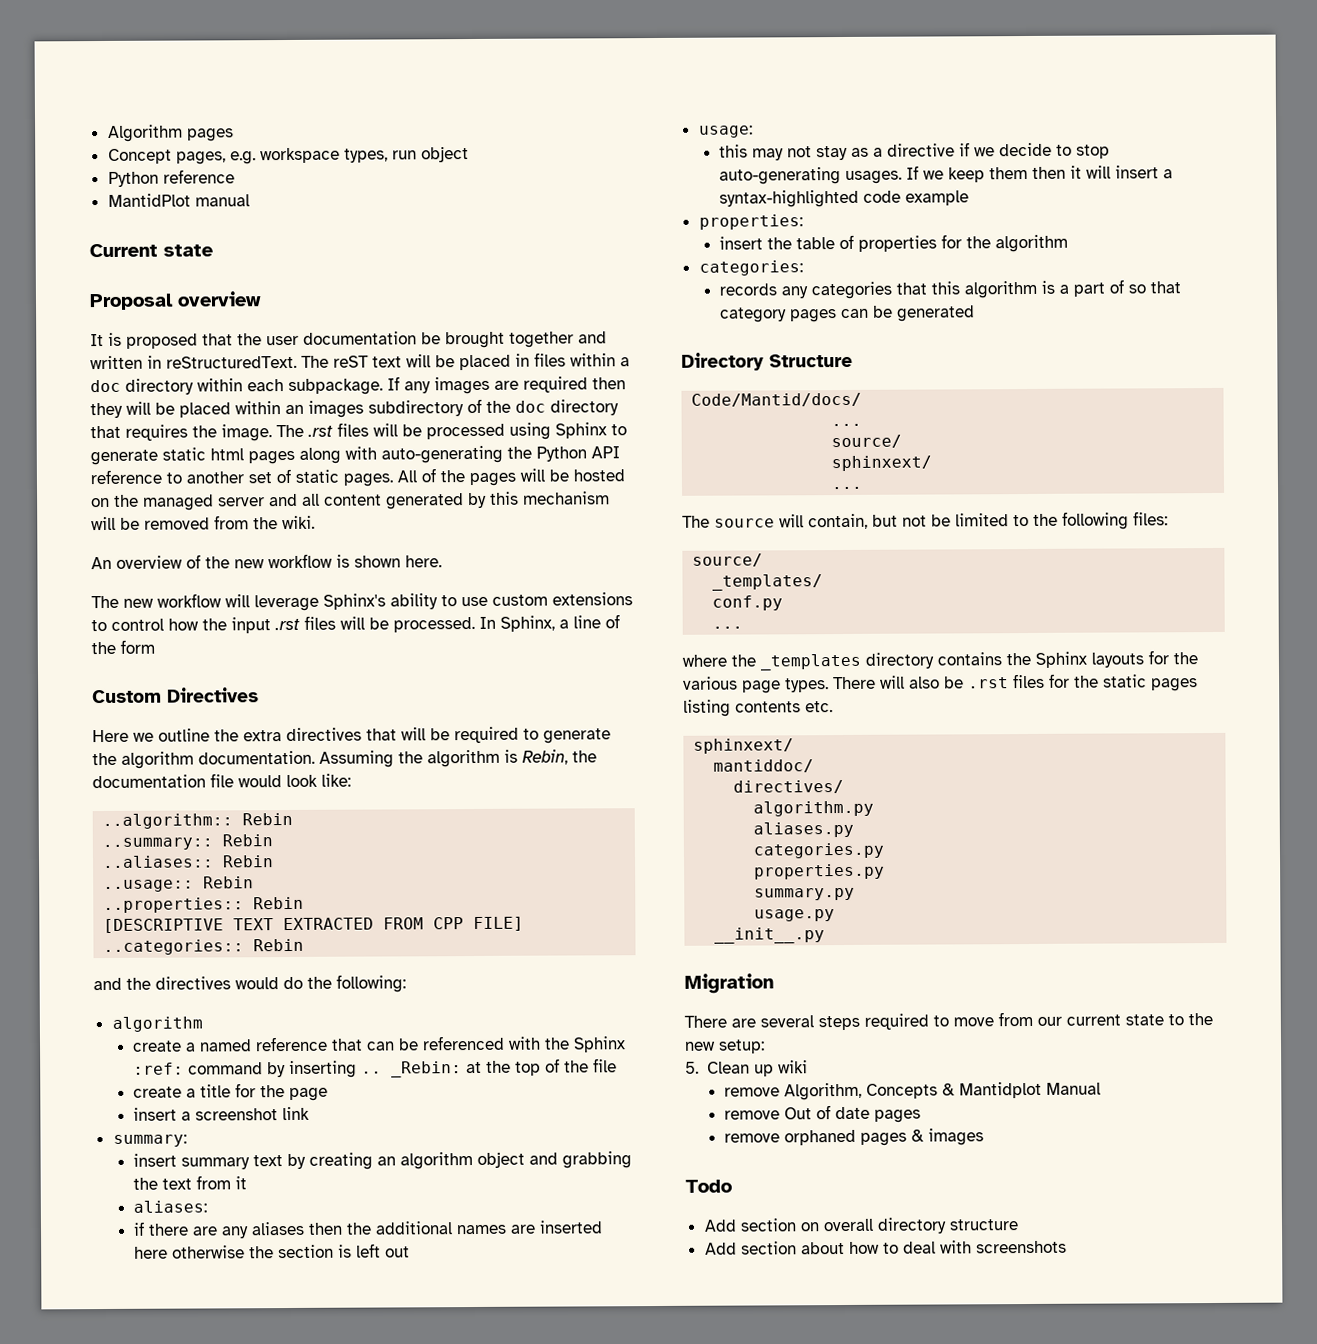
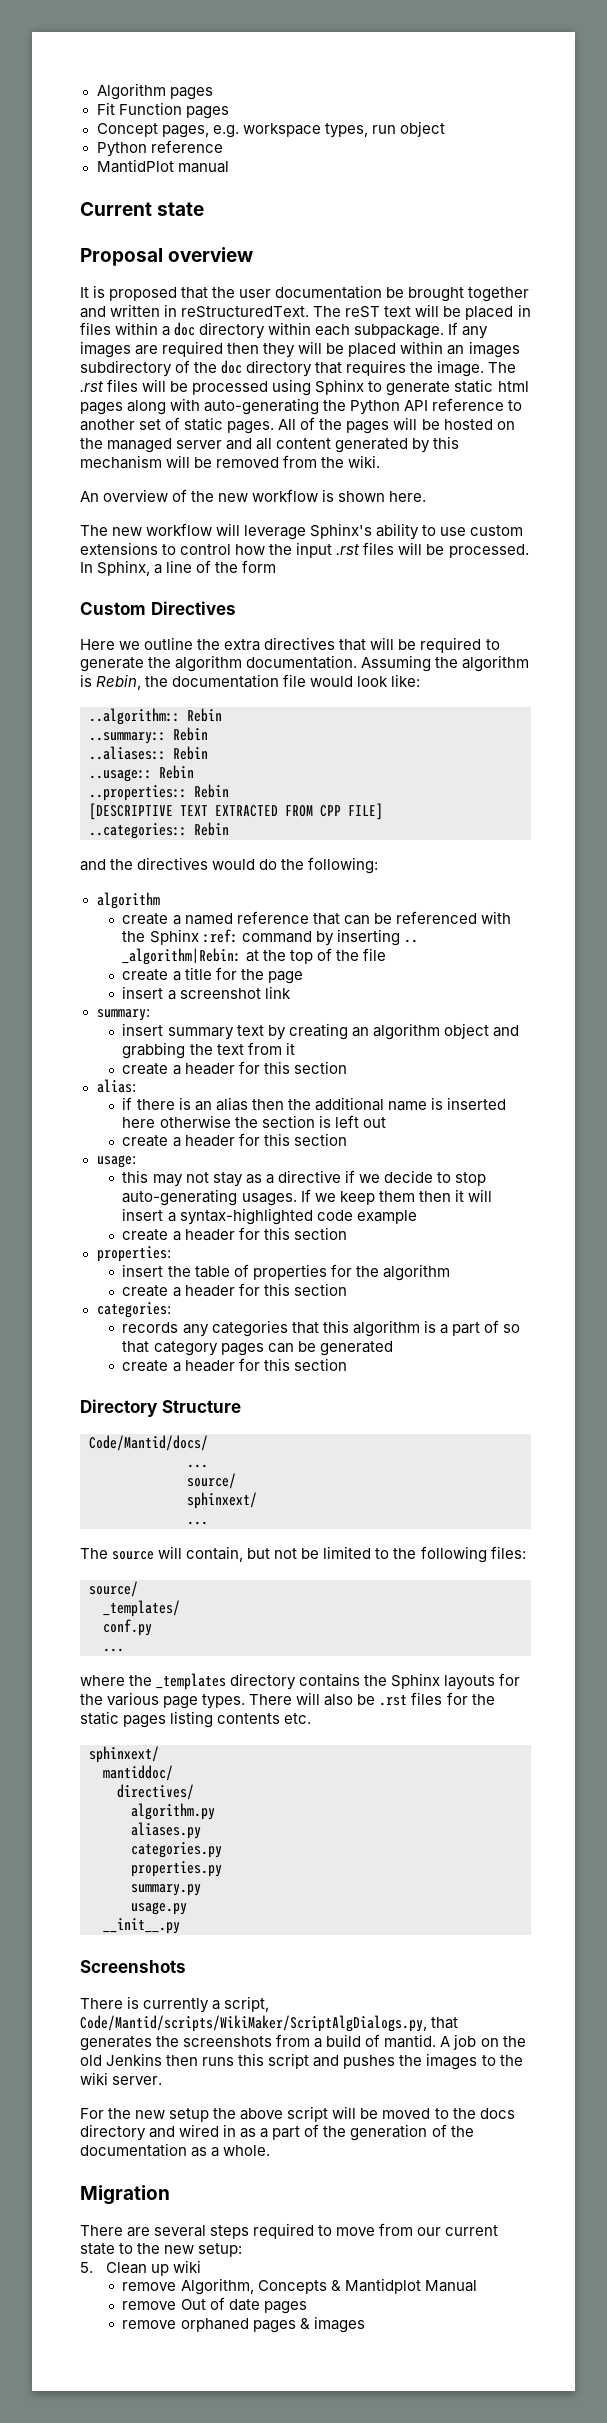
+ Fit Function pages
- _Rebin: at the top of the file
+ _algorithm|Rebin: at the top of the file
  insert summary text by creating an algorithm object and grabbing the text from it
- aliases:
+ create a header for this section
+ alias:
- if there are any aliases then the additional names are inserted here otherwise the section is left out
+ if there is an alias then the additional name is inserted here otherwise the section is left out
+ create a header for this section
  If we keep them then it will insert a syntax-highlighted code example
+ create a header for this section
  insert the table of properties for the algorithm
+ create a header for this section
  records any categories that this algorithm is a part of so that category pages can be generated
+ create a header for this section
+ Screenshots
+ There is currently a script, Code/Mantid/scripts/WikiMaker/ScriptAlgDialogs.py, that generates the screenshots from a build of mantid. A job on the old Jenkins then runs this script and pushes the images to the wiki server.
+ For the new setup the above script will be moved to the docs directory and wired in as a part of the generation of the documentation as a whole.
- Todo
- Add section on overall directory structure
- Add section about how to deal with screenshots

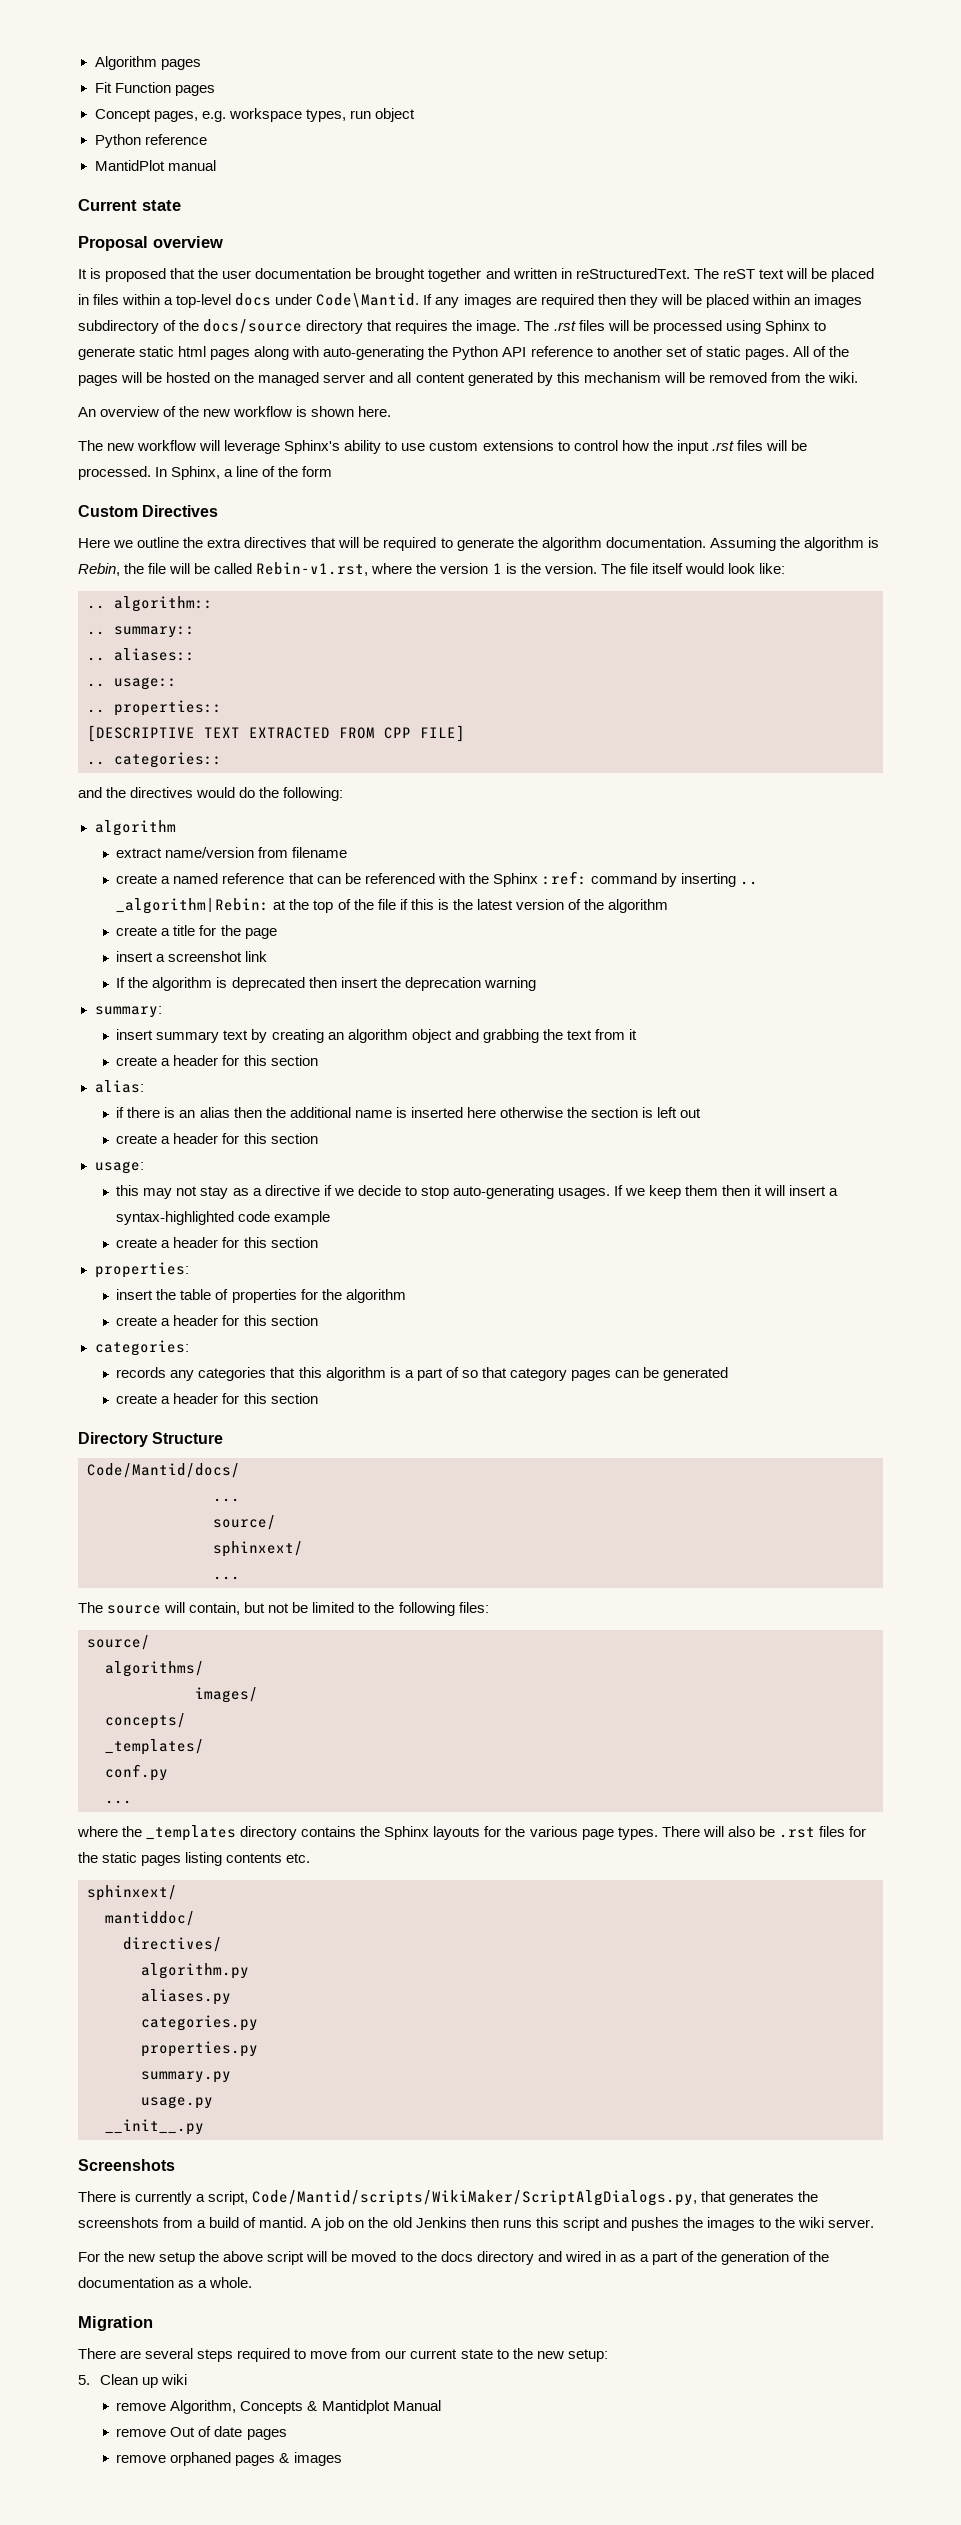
- The reST text will be placed in files within a doc directory within each subpackage.
+ The reST text will be placed in files within a top-level docs under Code\Mantid.
- If any images are required then they will be placed within an images subdirectory of the doc directory that requires the image.
+ If any images are required then they will be placed within an images subdirectory of the docs/source directory that requires the image.
- Assuming the algorithm is Rebin, the documentation file would look like:
- ..algorithm:: Rebin
- ..summary:: Rebin
- ..aliases:: Rebin
- ..usage:: Rebin
- ..properties:: Rebin
+ Assuming the algorithm is Rebin, the file will be called Rebin-v1.rst, where the version 1 is the version. The file itself would look like:
+ .. algorithm::
+ .. summary::
+ .. aliases::
+ .. usage::
+ .. properties::
- ..categories:: Rebin
+ .. categories::
+ extract name/version from filename
- _algorithm|Rebin: at the top of the file
+ _algorithm|Rebin: at the top of the file if this is the latest version of the algorithm
+ If the algorithm is deprecated then insert the deprecation warning
+ algorithms/
+ images/
+ concepts/

